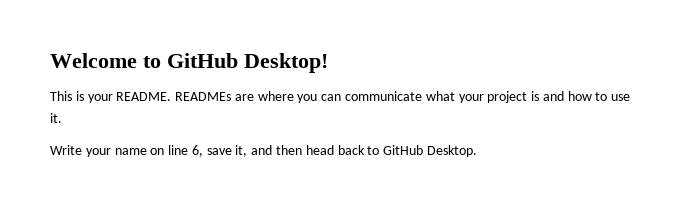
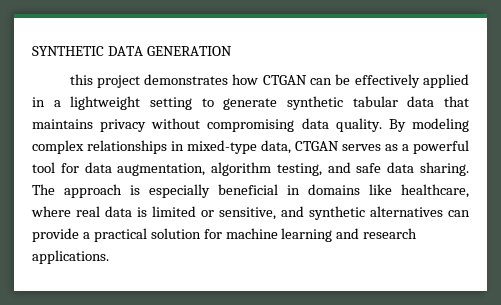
- Welcome to GitHub Desktop!
- This is your README. READMEs are where you can communicate what your project is and how to use it.
- Write your name on line 6, save it, and then head back to GitHub Desktop.
+ SYNTHETIC DATA GENERATION
+ this project demonstrates how CTGAN can be effectively applied in a lightweight setting to generate synthetic tabular data that maintains privacy without compromising data quality. By modeling complex relationships in mixed-type data, CTGAN serves as a powerful tool for data augmentation, algorithm testing, and safe data sharing. The approach is especially beneficial in domains like healthcare, where real data is limited or sensitive, and synthetic alternatives can provide a practical solution for machine learning and research applications.

